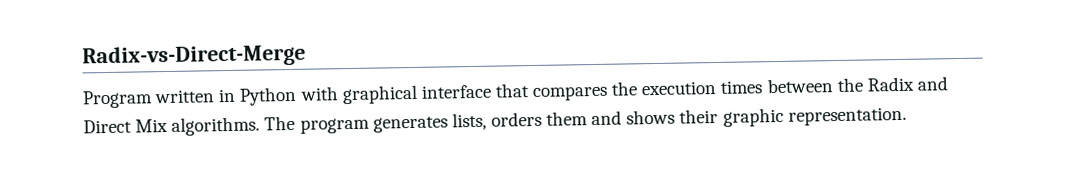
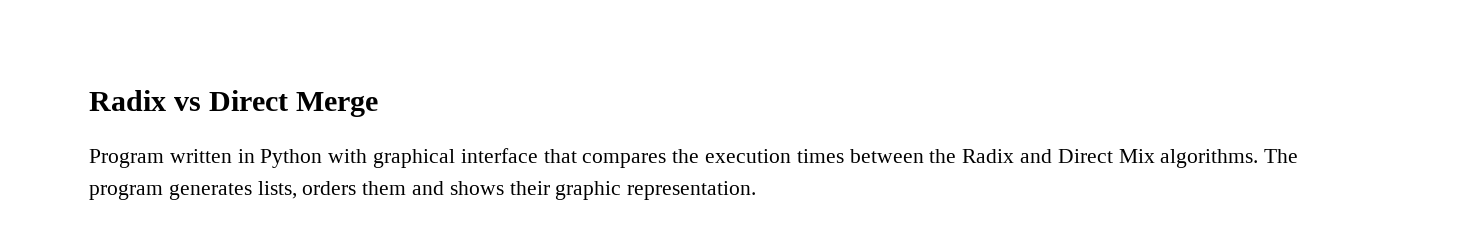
- Radix-vs-Direct-Merge
+ Radix vs Direct Merge

